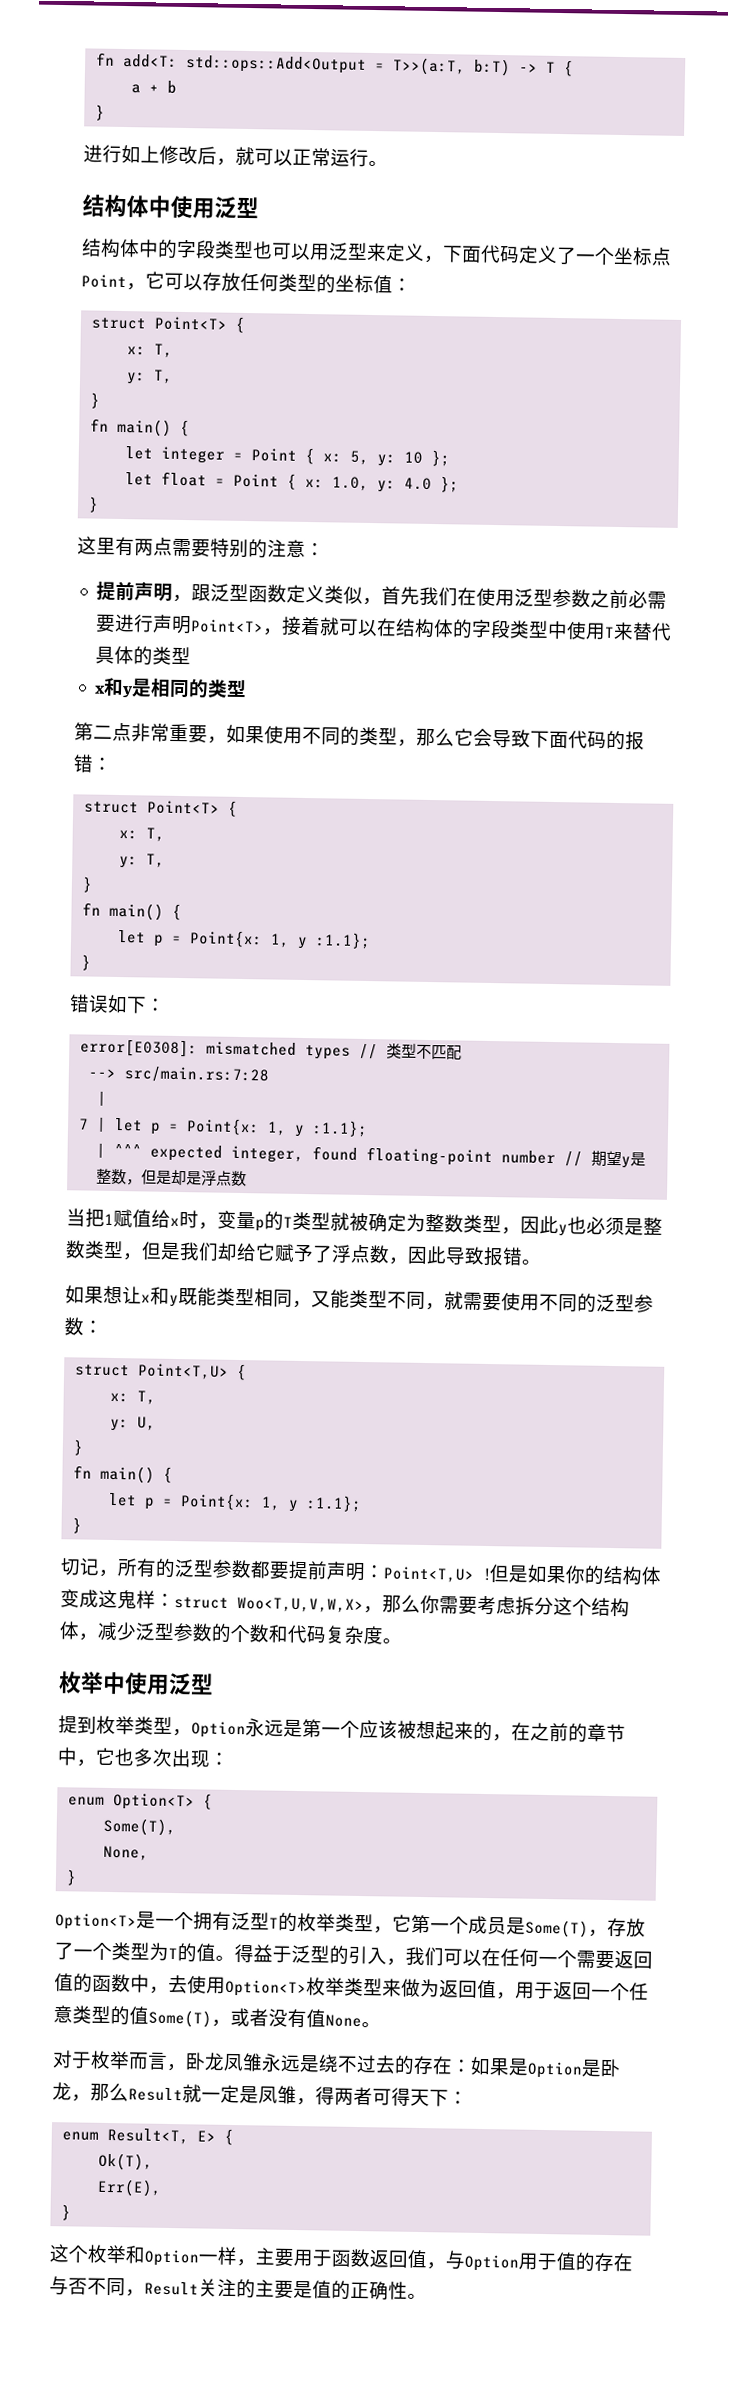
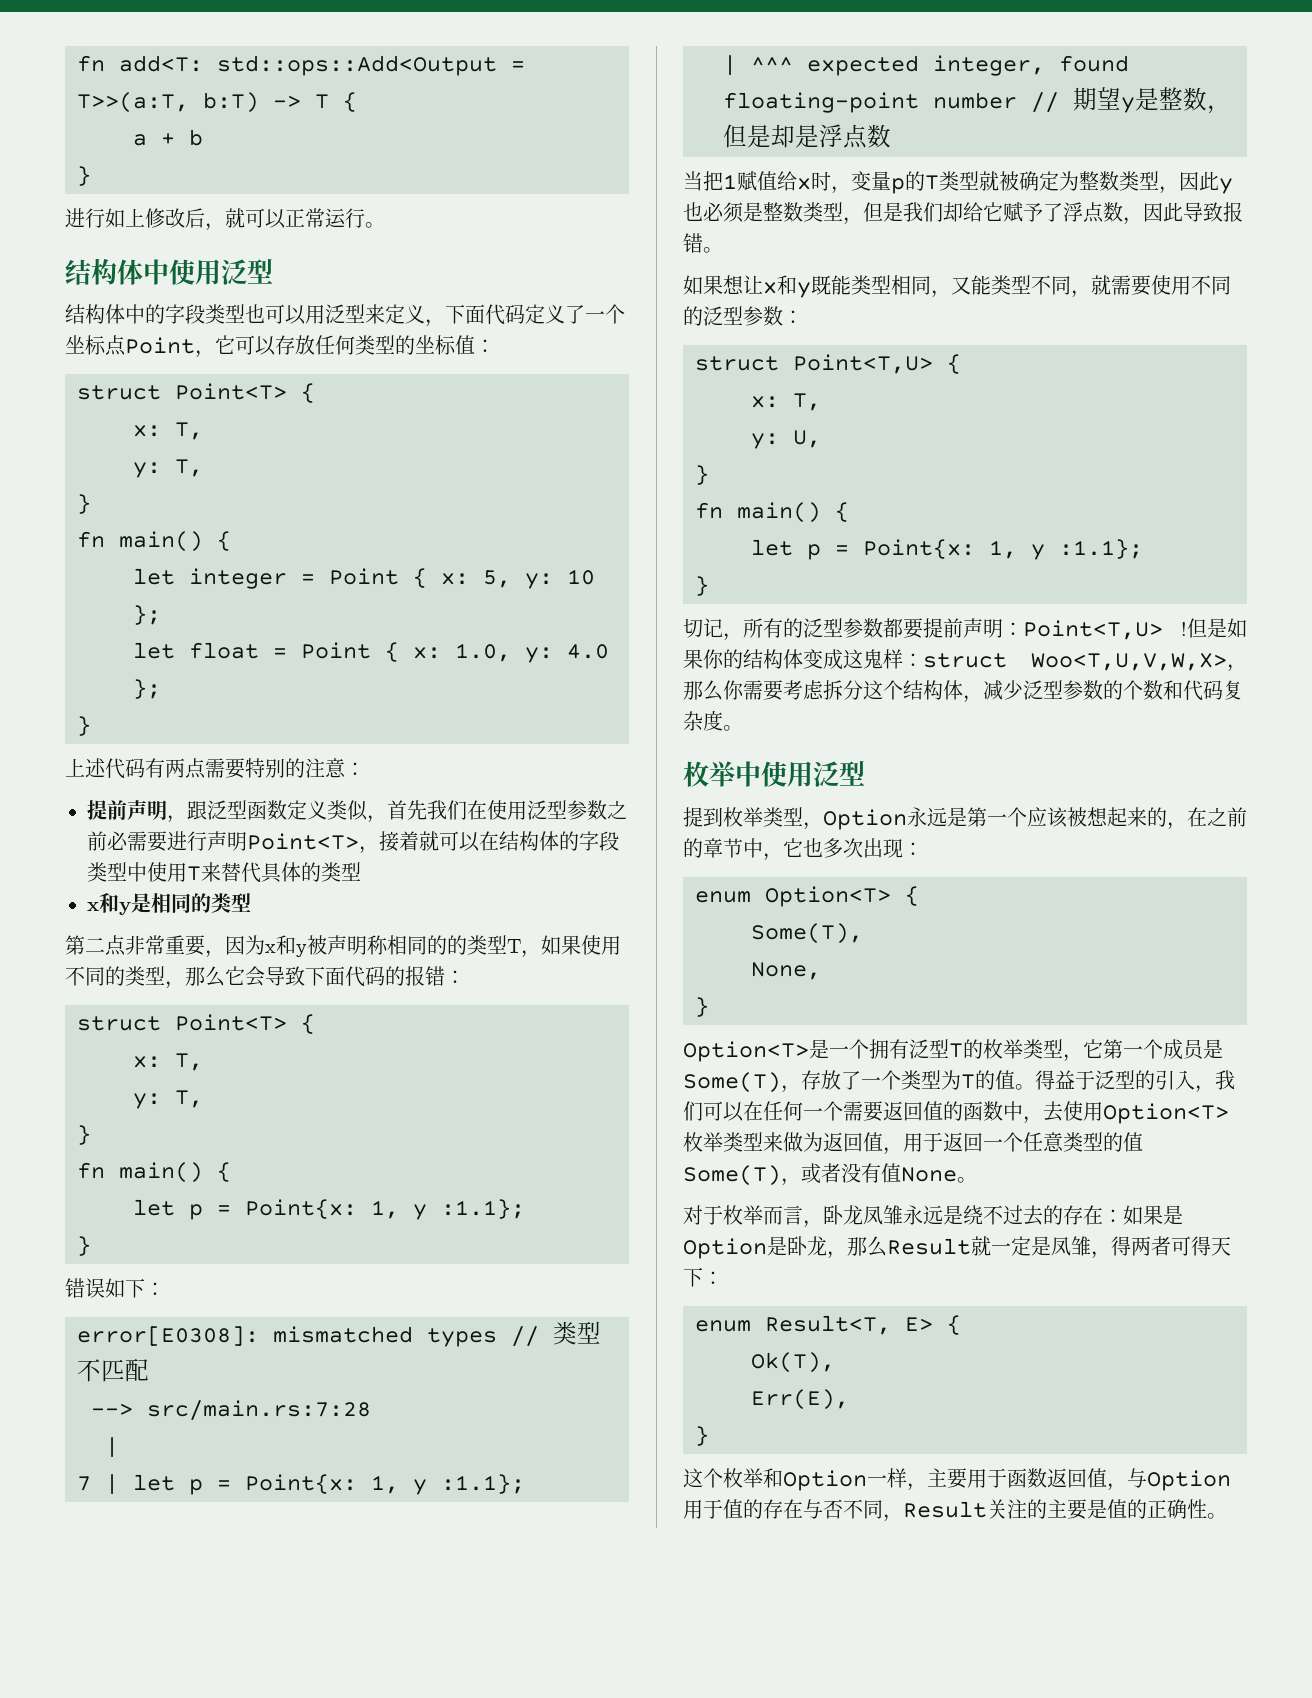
- 这里有两点需要特别的注意：
+ 上述代码有两点需要特别的注意：
- 第二点非常重要，如果使用不同的类型，那么它会导致下面代码的报错：
+ 第二点非常重要，因为x和y被声明称相同的的类型T，如果使用不同的类型，那么它会导致下面代码的报错：

